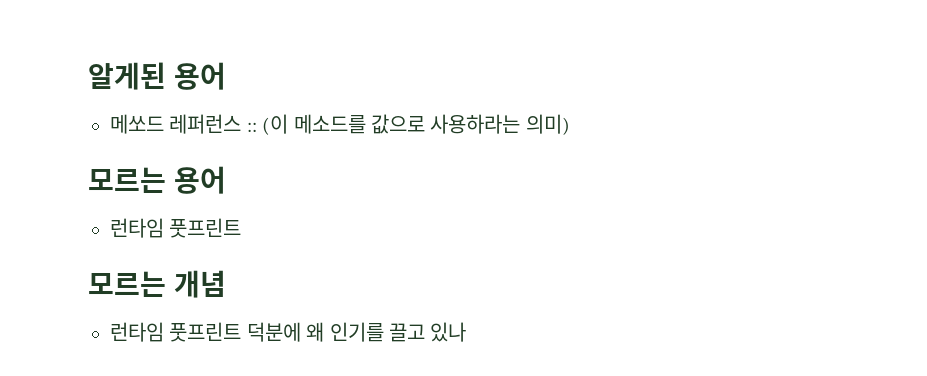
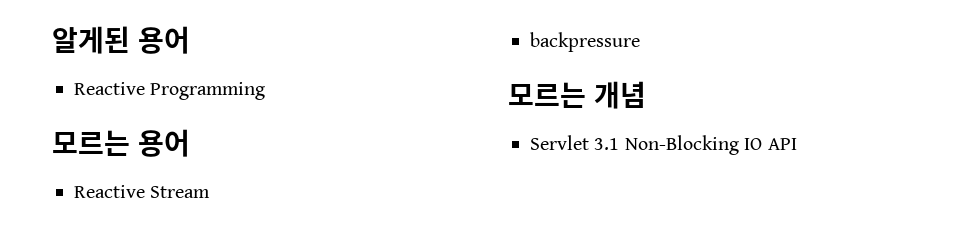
- 메쏘드 레퍼런스 :: (이 메소드를 값으로 사용하라는 의미)
+ Reactive Programming
  모르는 용어
- 런타임 풋프린트
+ Reactive Stream
+ backpressure
- 런타임 풋프린트 덕분에 왜 인기를 끌고 있나
+ Servlet 3.1 Non-Blocking IO API

